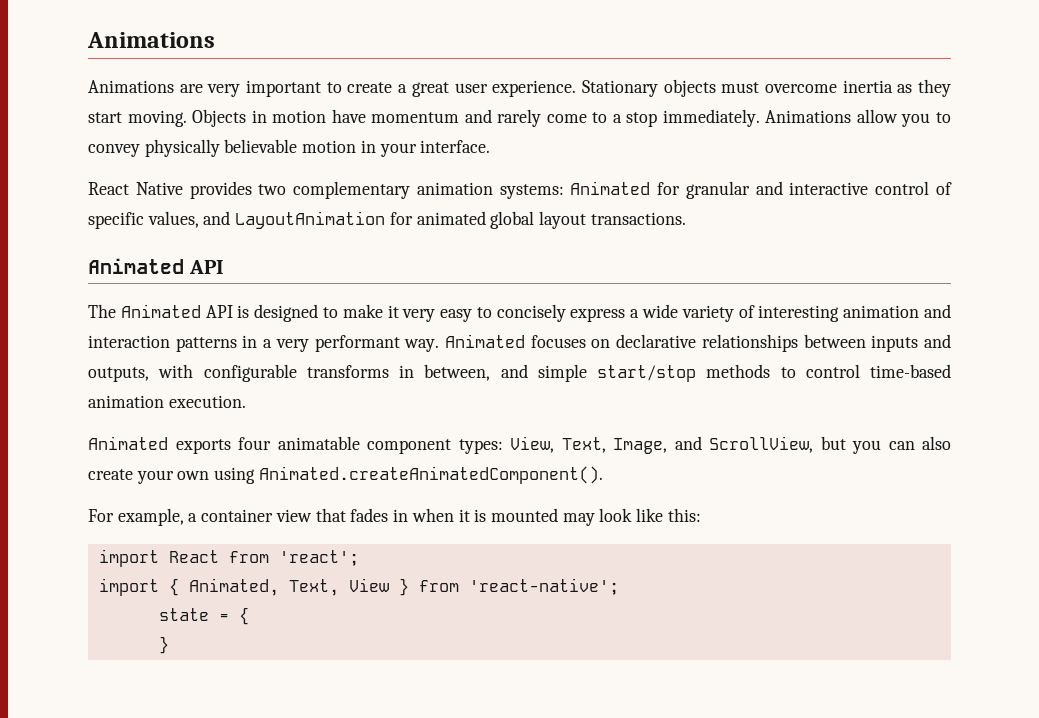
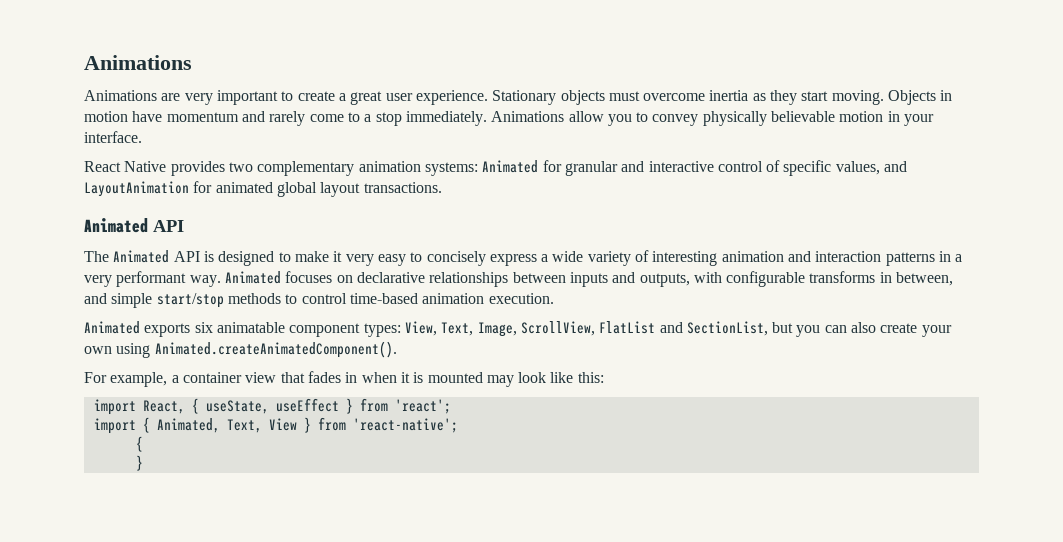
- Animated exports four animatable component types: View, Text, Image, and ScrollView, but you can also create your own using Animated.createAnimatedComponent().
+ Animated exports six animatable component types: View, Text, Image, ScrollView, FlatList and SectionList, but you can also create your own using Animated.createAnimatedComponent().
- import React from 'react';
+ import React, { useState, useEffect } from 'react';
  import { Animated, Text, View } from 'react-native';
- state = {
+ {

